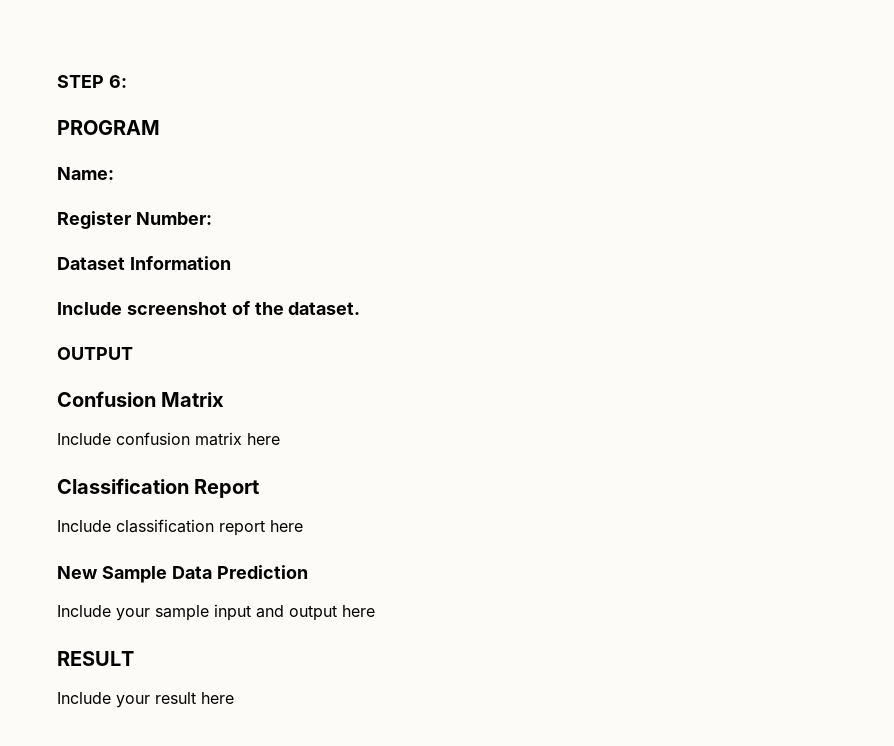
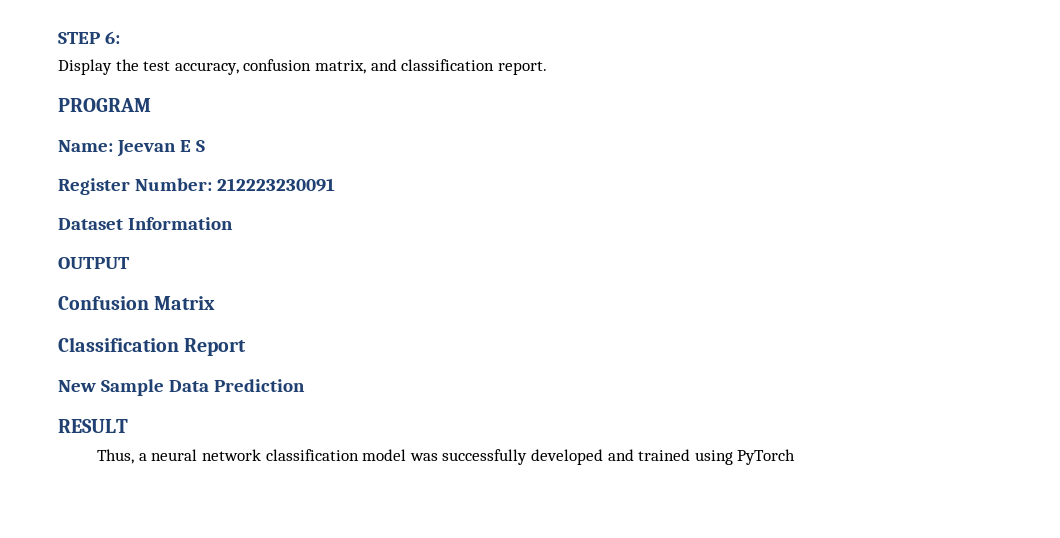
+ Display the test accuracy, confusion matrix, and classification report.
- Name:
+ Name: Jeevan E S
- Register Number:
+ Register Number: 212223230091
- Include screenshot of the dataset.
  OUTPUT
  Confusion Matrix
- Include confusion matrix here
  Classification Report
- Include classification report here
  New Sample Data Prediction
- Include your sample input and output here
  RESULT
- Include your result here
+ Thus, a neural network classification model was successfully developed and trained using PyTorch

